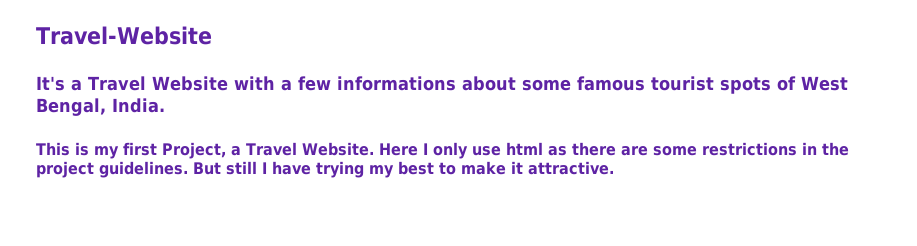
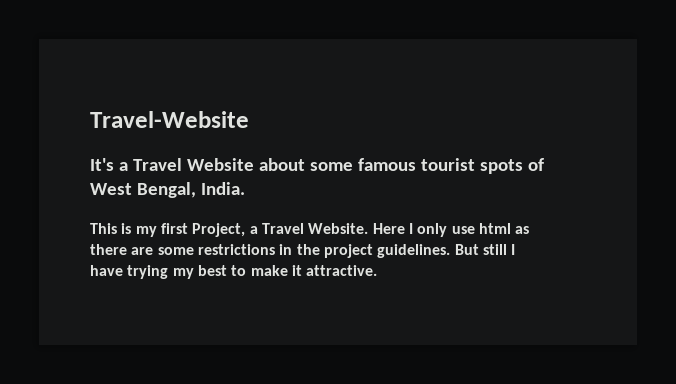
- It's a Travel Website with a few informations about some famous tourist spots of West Bengal, India.
+ It's a Travel Website about some famous tourist spots of West Bengal, India.

